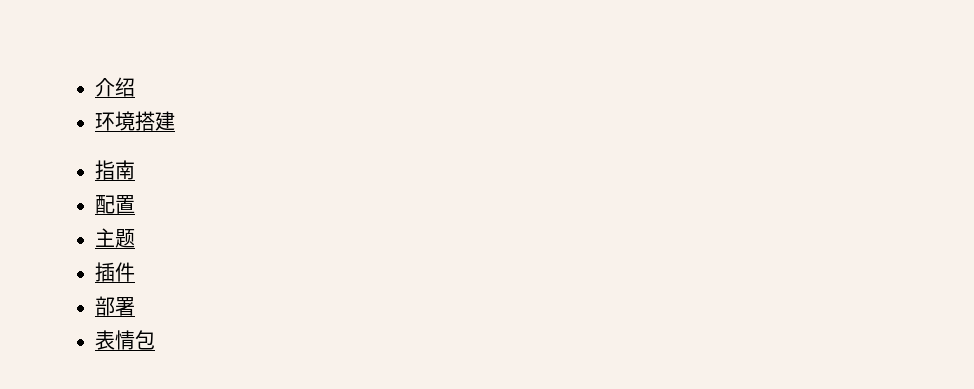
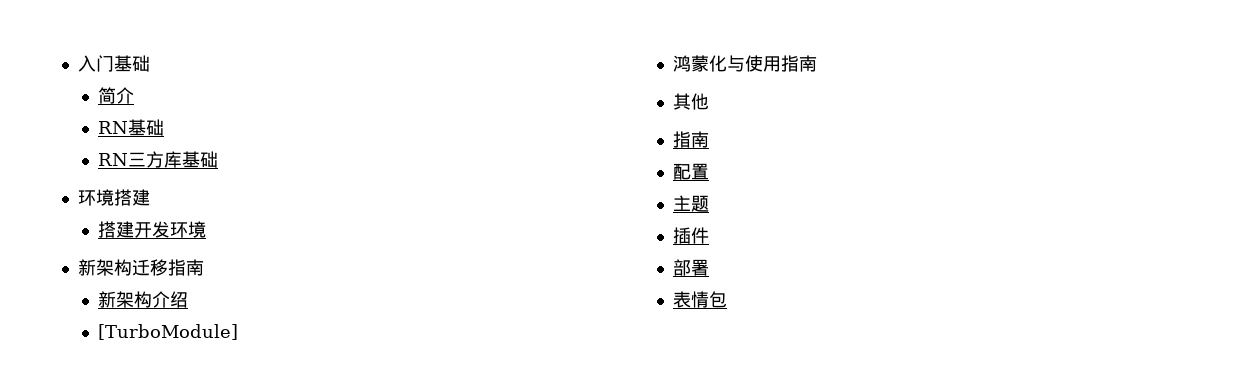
- 介绍
+ 入门基础
+ 简介
+ RN基础
+ RN三方库基础
  环境搭建
+ 搭建开发环境
+ 新架构迁移指南
+ 新架构介绍
+ [TurboModule]
+ 鸿蒙化与使用指南
+ 其他

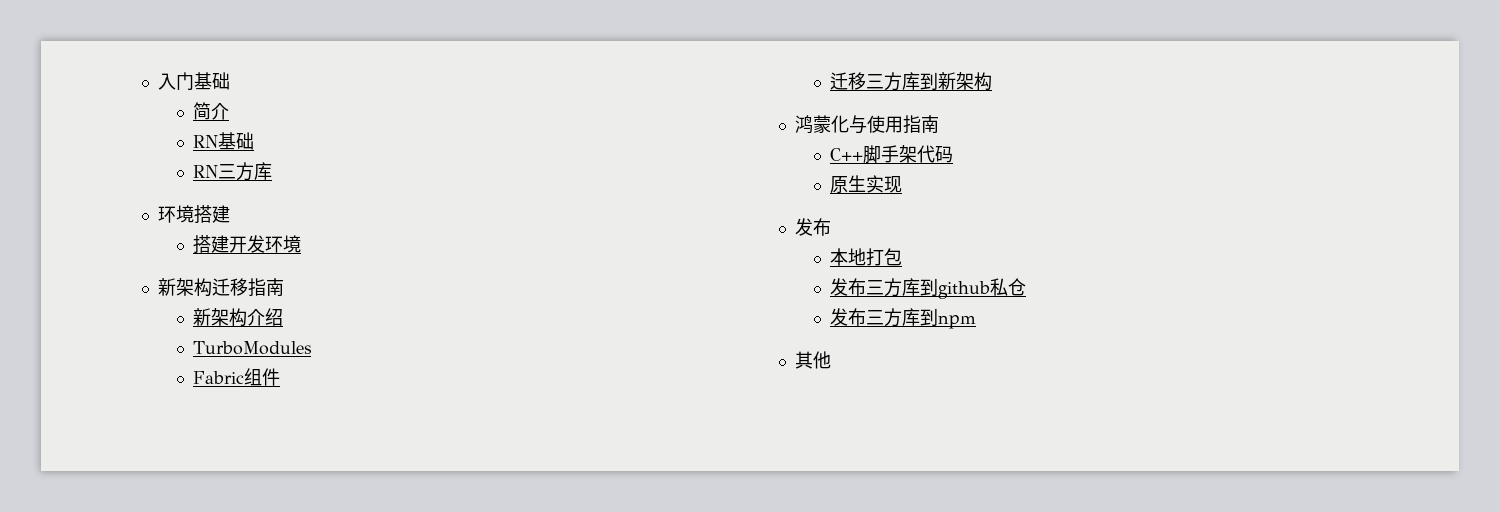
- RN三方库基础
+ RN三方库
- [TurboModule]
+ TurboModules
+ Fabric组件
+ 迁移三方库到新架构
  鸿蒙化与使用指南
+ C++脚手架代码
+ 原生实现
+ 发布
+ 本地打包
+ 发布三方库到github私仓
+ 发布三方库到npm
  其他
- 指南
- 配置
- 主题
- 插件
- 部署
- 表情包

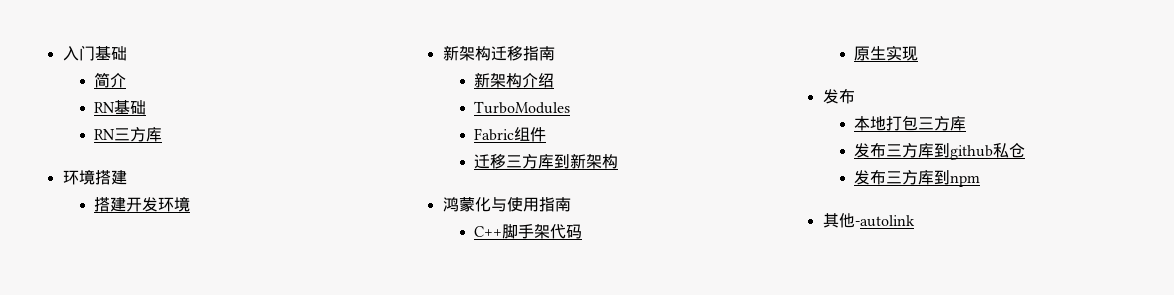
- 本地打包
+ 本地打包三方库
- 其他
+ 其他-autolink

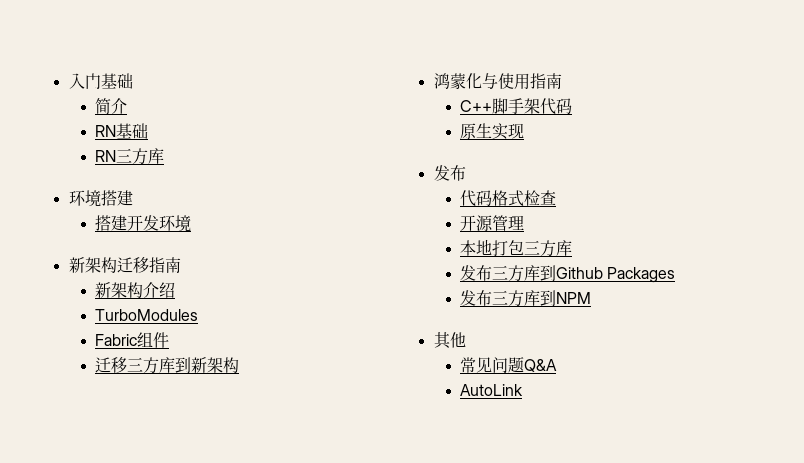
+ 代码格式检查
+ 开源管理
- 发布三方库到github私仓
- 发布三方库到npm
+ 发布三方库到Github Packages
+ 发布三方库到NPM
- 其他-autolink
+ 其他
+ 常见问题Q&A
+ AutoLink

